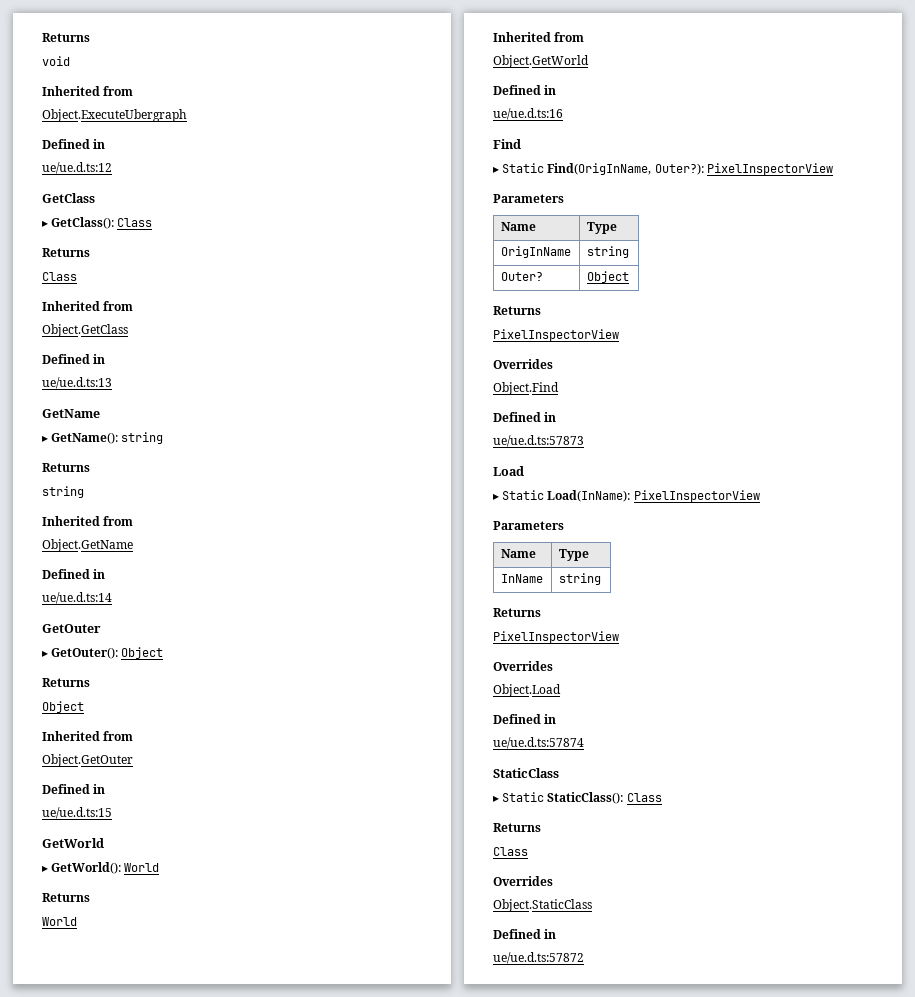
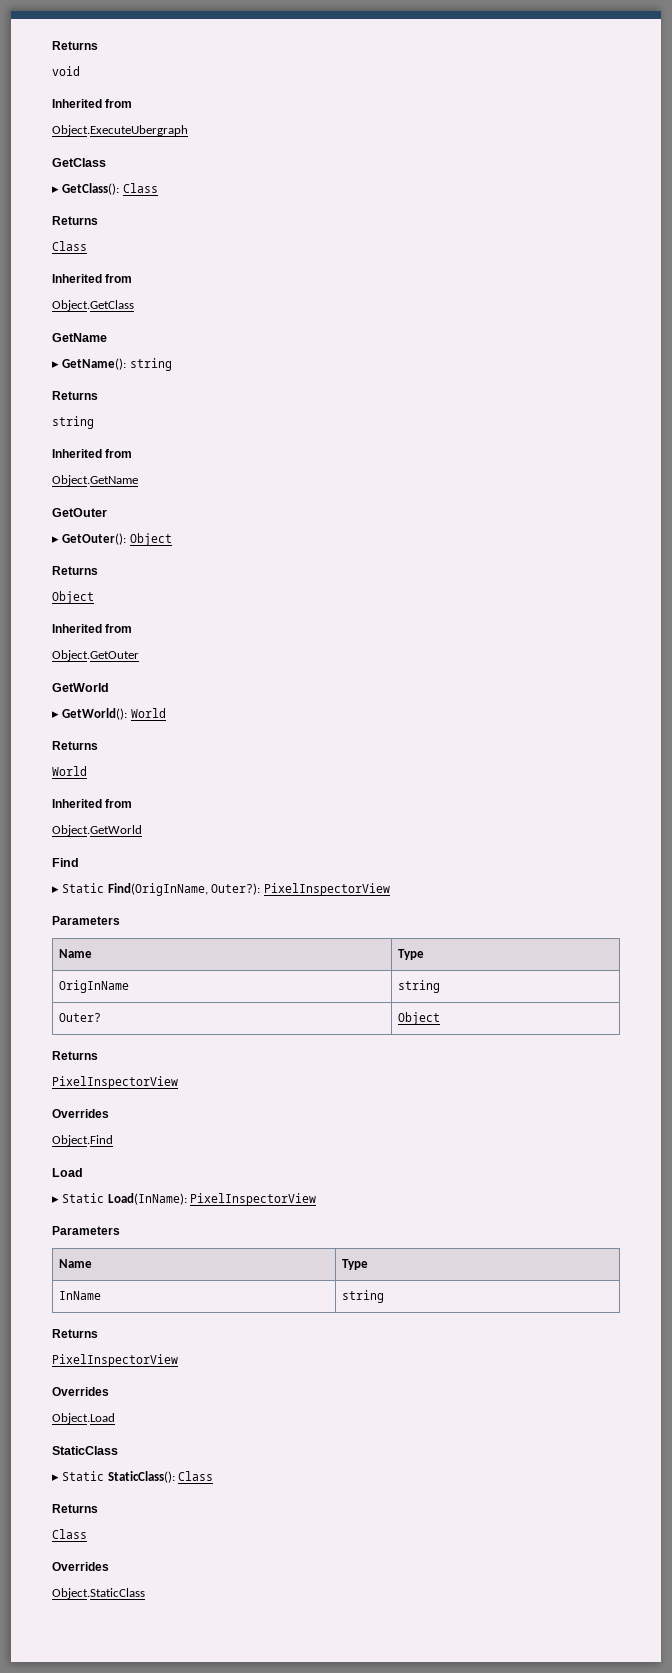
  Object.ExecuteUbergraph
- Defined in
- ue/ue.d.ts:12
  Object.GetClass
- Defined in
- ue/ue.d.ts:13
  Object.GetName
- Defined in
- ue/ue.d.ts:14
  Object.GetOuter
- Defined in
- ue/ue.d.ts:15
  Object.GetWorld
- Defined in
- ue/ue.d.ts:16
  Object.Find
- Defined in
- ue/ue.d.ts:57873
  Object.Load
- Defined in
- ue/ue.d.ts:57874
  Object.StaticClass
- Defined in
- ue/ue.d.ts:57872

